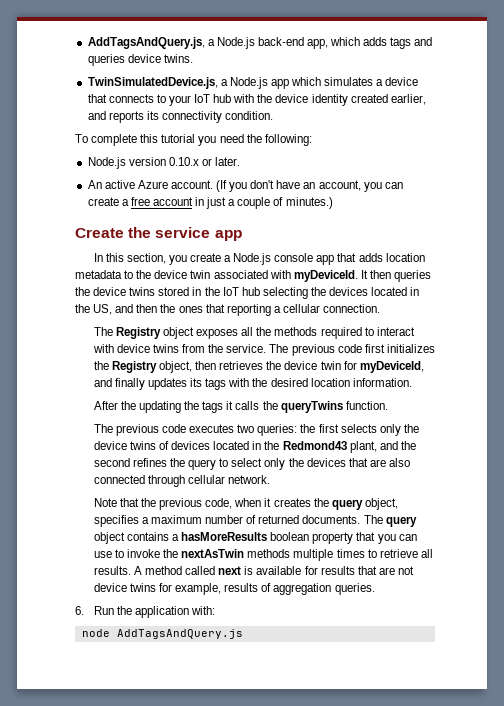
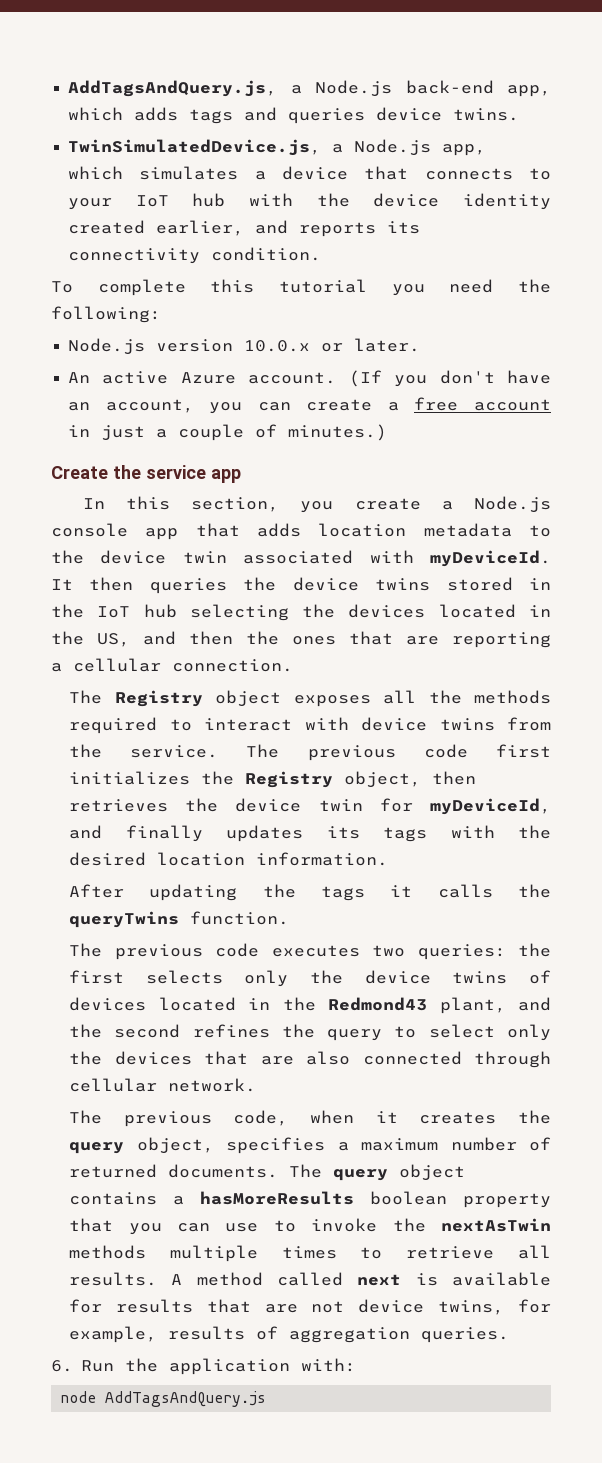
- TwinSimulatedDevice.js, a Node.js app which simulates a device that connects to your IoT hub with the device identity created earlier, and reports its connectivity condition.
+ TwinSimulatedDevice.js, a Node.js app, which simulates a device that connects to your IoT hub with the device identity created earlier, and reports its connectivity condition.
- Node.js version 0.10.x or later.
+ Node.js version 10.0.x or later.
- It then queries the device twins stored in the IoT hub selecting the devices located in the US, and then the ones that reporting a cellular connection.
+ It then queries the device twins stored in the IoT hub selecting the devices located in the US, and then the ones that are reporting a cellular connection.
- After the updating the tags it calls the queryTwins function.
+ After updating the tags it calls the queryTwins function.
- Note that the previous code, when it creates the query object, specifies a maximum number of returned documents.
+ The previous code, when it creates the query object, specifies a maximum number of returned documents.
- A method called next is available for results that are not device twins for example, results of aggregation queries.
+ A method called next is available for results that are not device twins, for example, results of aggregation queries.

